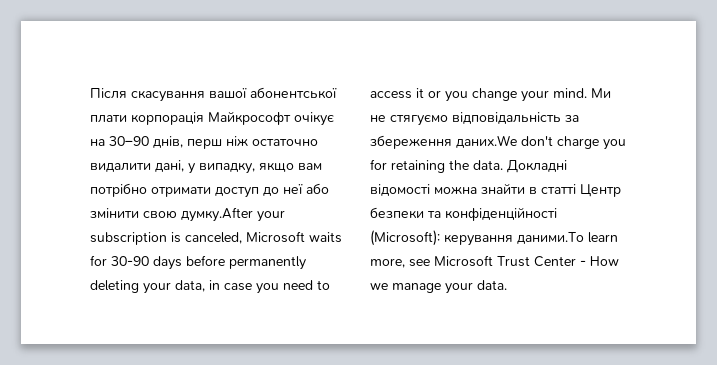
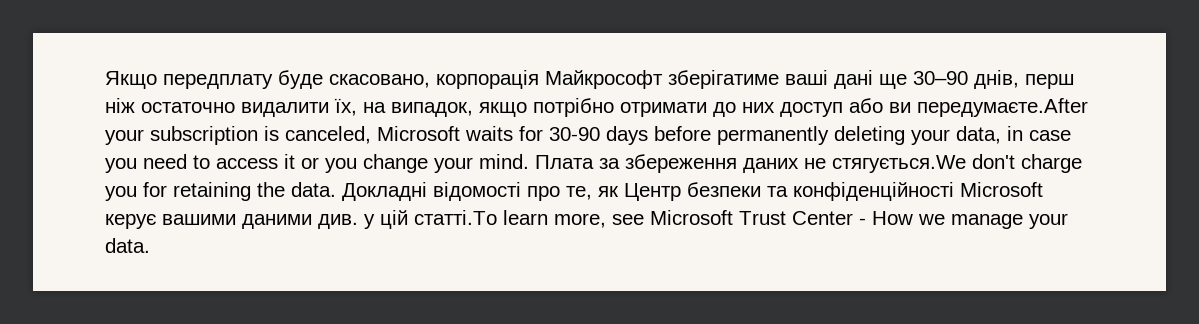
- Після скасування вашої абонентської плати корпорація Майкрософт очікує на 30–90 днів, перш ніж остаточно видалити дані, у випадку, якщо вам потрібно отримати доступ до неї або змінити свою думку.After your subscription is canceled, Microsoft waits for 30-90 days before permanently deleting your data, in case you need to access it or you change your mind.
+ Якщо передплату буде скасовано, корпорація Майкрософт зберігатиме ваші дані ще 30–90 днів, перш ніж остаточно видалити їх, на випадок, якщо потрібно отримати до них доступ або ви передумаєте.After your subscription is canceled, Microsoft waits for 30-90 days before permanently deleting your data, in case you need to access it or you change your mind.
- Ми не стягуємо відповідальність за збереження даних.We don't charge you for retaining the data.
+ Плата за збереження даних не стягується.We don't charge you for retaining the data.
- Докладні відомості можна знайти в статті Центр безпеки та конфіденційності (Microsoft): керування даними.To learn more, see Microsoft Trust Center - How we manage your data.
+ Докладні відомості про те, як Центр безпеки та конфіденційності Microsoft керує вашими даними див. у цій статті.To learn more, see Microsoft Trust Center - How we manage your data.

